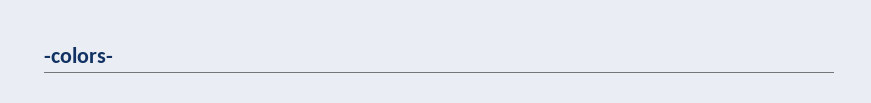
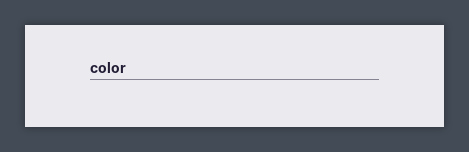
- -colors-
+ color

